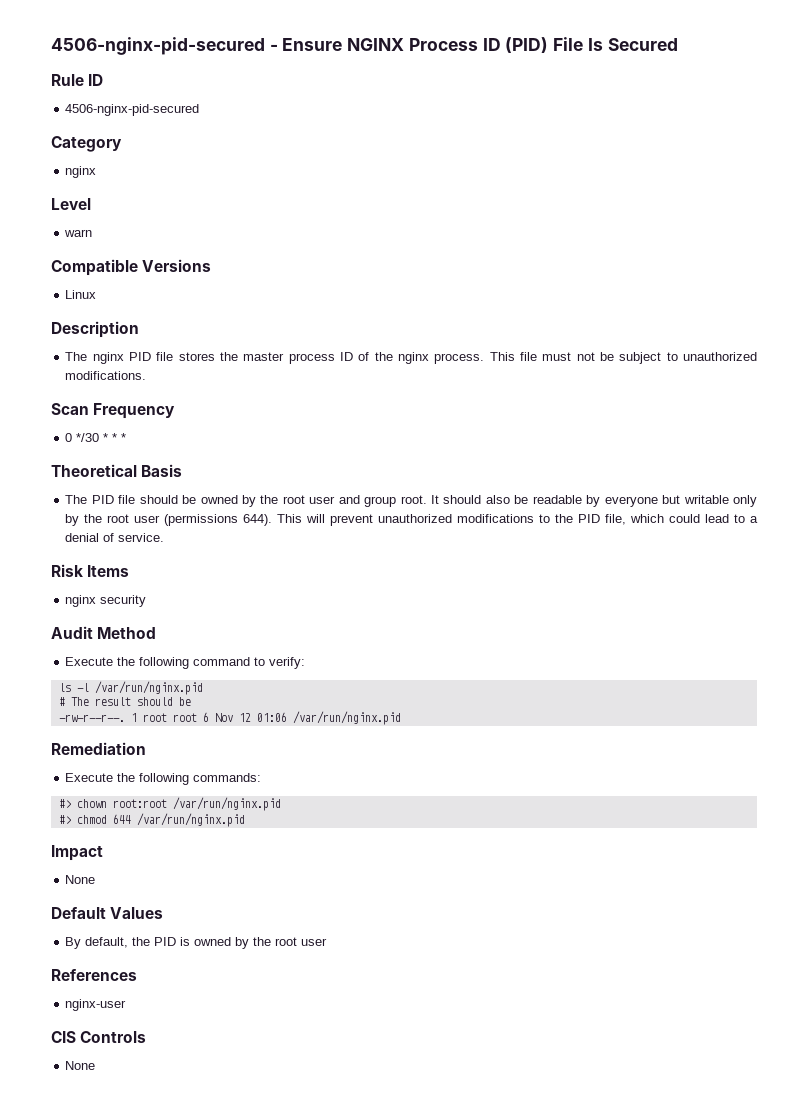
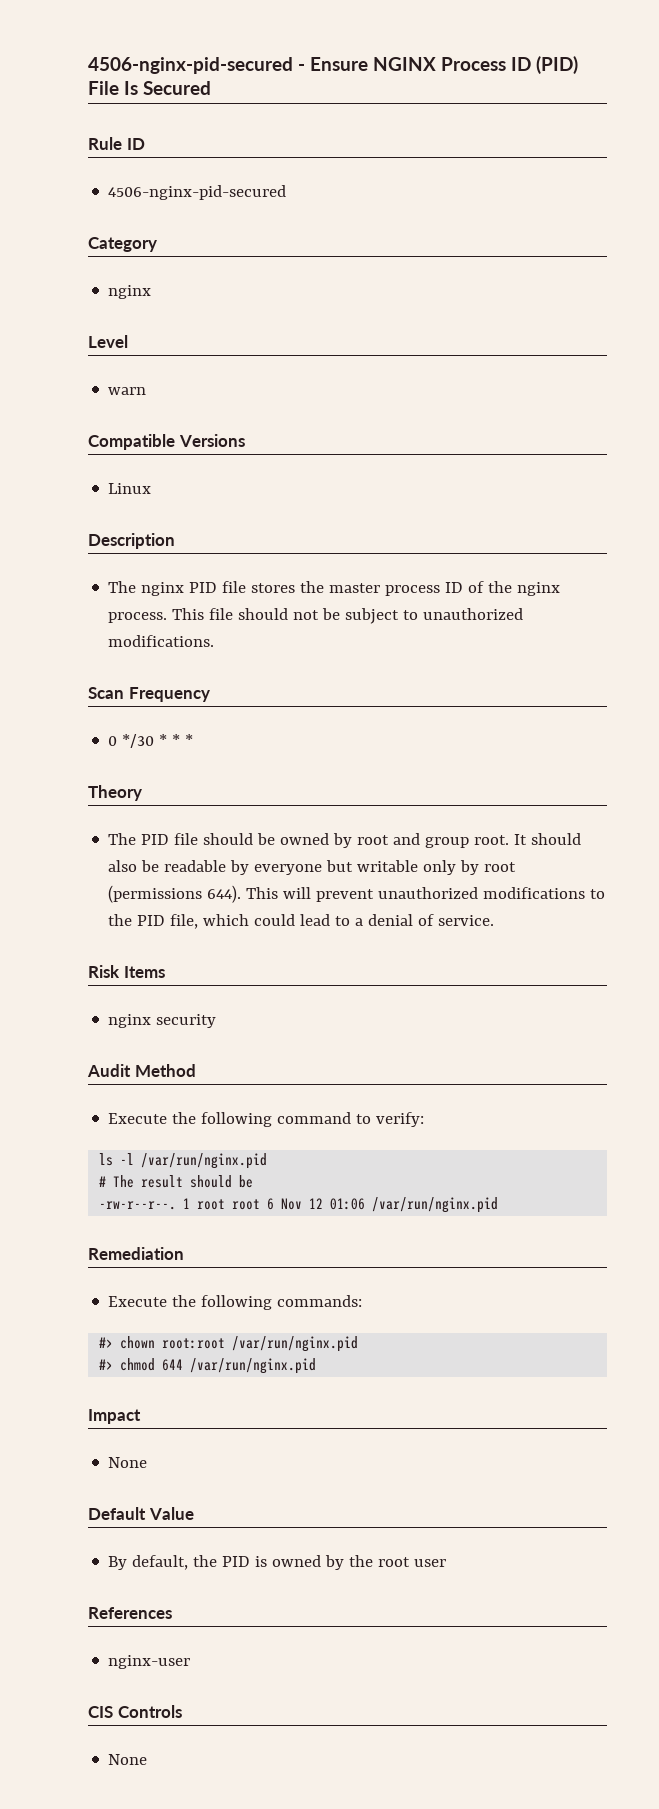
- This file must not be subject to unauthorized modifications.
+ This file should not be subject to unauthorized modifications.
- Theoretical Basis
+ Theory
- The PID file should be owned by the root user and group root.
+ The PID file should be owned by root and group root.
- It should also be readable by everyone but writable only by the root user (permissions 644).
+ It should also be readable by everyone but writable only by root (permissions 644).
- Default Values
+ Default Value

